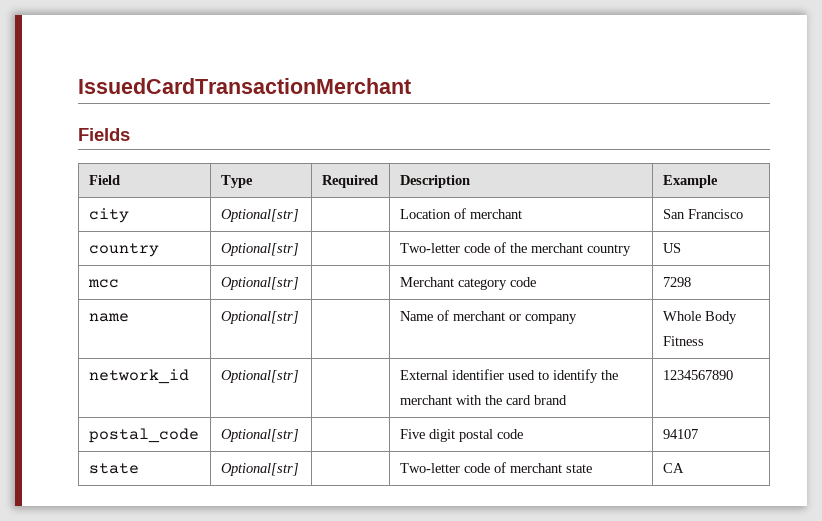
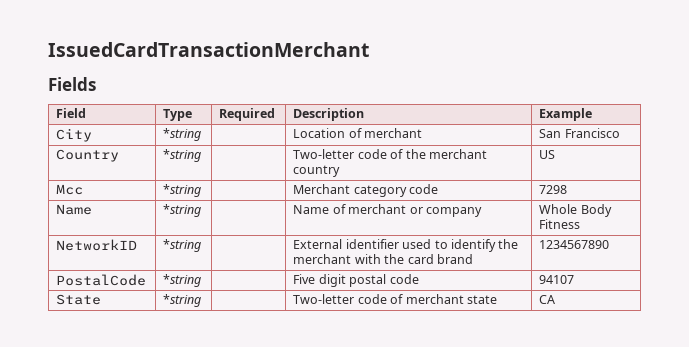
- city | Optional[str] | | Location of merchant | San Francisco
+ City | *string | | Location of merchant | San Francisco
- country | Optional[str] | | Two-letter code of the merchant country | US
+ Country | *string | | Two-letter code of the merchant country | US
- mcc | Optional[str] | | Merchant category code | 7298
+ Mcc | *string | | Merchant category code | 7298
- name | Optional[str] | | Name of merchant or company | Whole Body Fitness
+ Name | *string | | Name of merchant or company | Whole Body Fitness
- network_id | Optional[str] | | External identifier used to identify the merchant with the card brand | 1234567890
+ NetworkID | *string | | External identifier used to identify the merchant with the card brand | 1234567890
- postal_code | Optional[str] | | Five digit postal code | 94107
+ PostalCode | *string | | Five digit postal code | 94107
- state | Optional[str] | | Two-letter code of merchant state | CA
+ State | *string | | Two-letter code of merchant state | CA

